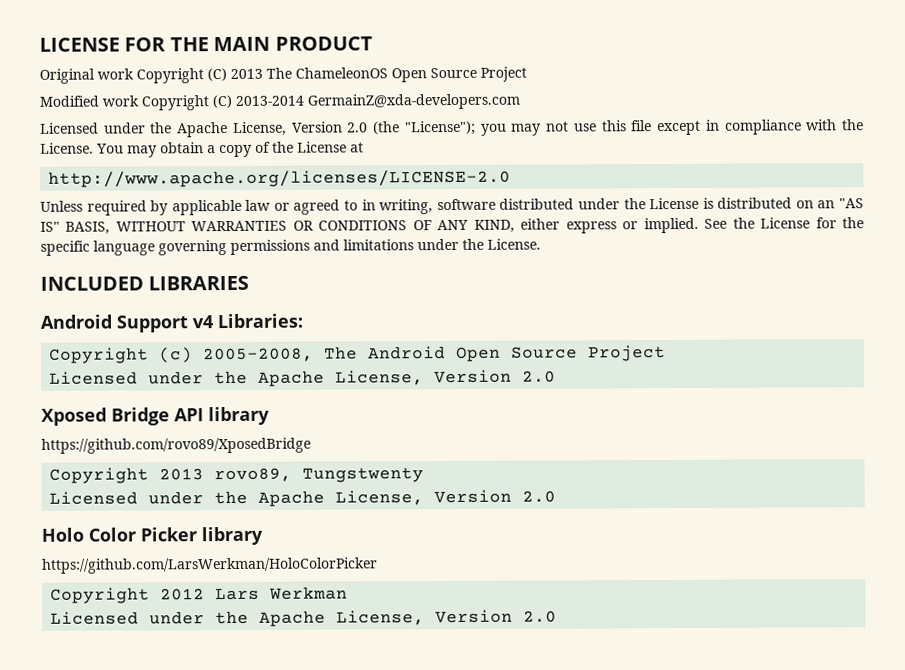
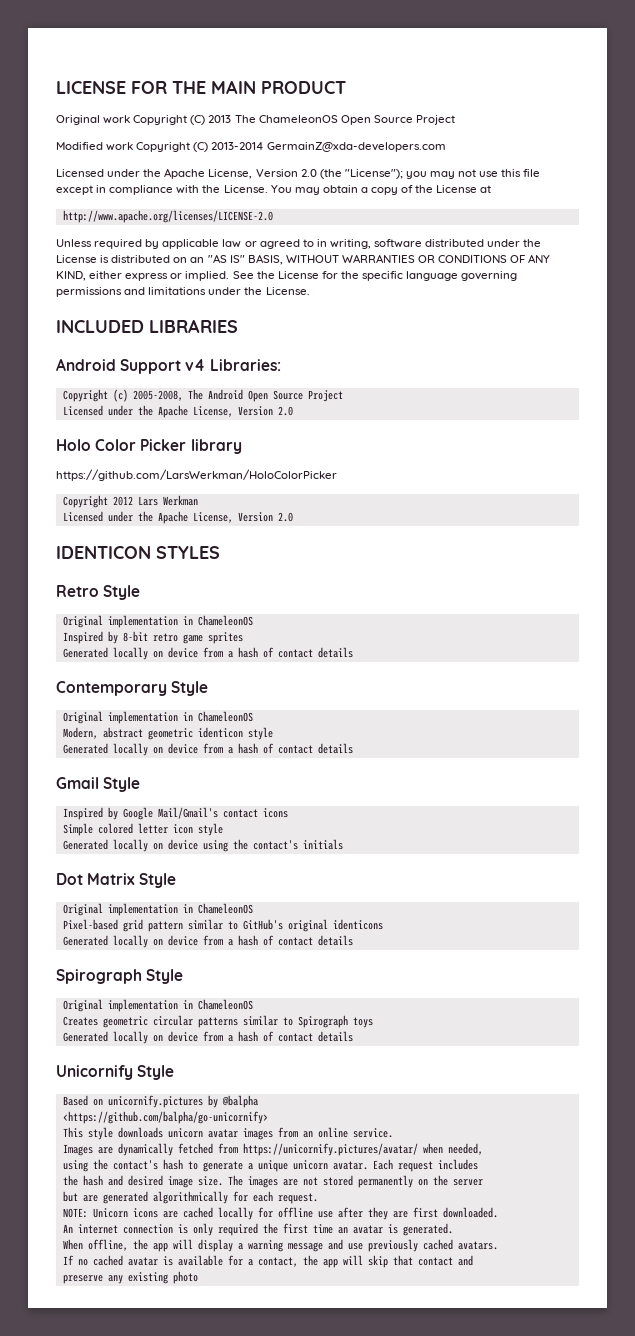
- Xposed Bridge API library
- https://github.com/rovo89/XposedBridge
- Copyright 2013 rovo89, Tungstwenty
- Licensed under the Apache License, Version 2.0
+ IDENTICON STYLES
+ Retro Style
+ Original implementation in ChameleonOS
+ Inspired by 8-bit retro game sprites
+ Generated locally on device from a hash of contact details
+ Contemporary Style
+ Original implementation in ChameleonOS
+ Modern, abstract geometric identicon style
+ Generated locally on device from a hash of contact details
+ Gmail Style
+ Inspired by Google Mail/Gmail's contact icons
+ Simple colored letter icon style
+ Generated locally on device using the contact's initials
+ Dot Matrix Style
+ Original implementation in ChameleonOS
+ Pixel-based grid pattern similar to GitHub's original identicons
+ Generated locally on device from a hash of contact details
+ Spirograph Style
+ Original implementation in ChameleonOS
+ Creates geometric circular patterns similar to Spirograph toys
+ Generated locally on device from a hash of contact details
+ Unicornify Style
+ Based on unicornify.pictures by @balpha
+ <https://github.com/balpha/go-unicornify>
+ This style downloads unicorn avatar images from an online service.
+ Images are dynamically fetched from https://unicornify.pictures/avatar/ when needed,
+ using the contact's hash to generate a unique unicorn avatar. Each request includes
+ the hash and desired image size. The images are not stored permanently on the server
+ but are generated algorithmically for each request.
+ NOTE: Unicorn icons are cached locally for offline use after they are first downloaded.
+ An internet connection is only required the first time an avatar is generated.
+ When offline, the app will display a warning message and use previously cached avatars.
+ If no cached avatar is available for a contact, the app will skip that contact and
+ preserve any existing photo

